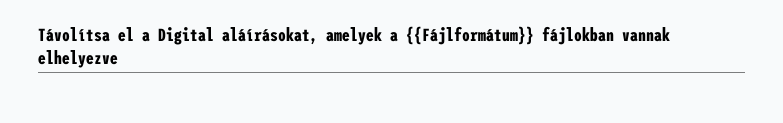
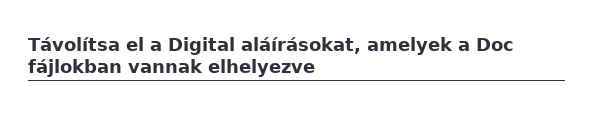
- Távolítsa el a Digital aláírásokat, amelyek a {{Fájlformátum}} fájlokban vannak elhelyezve
+ Távolítsa el a Digital aláírásokat, amelyek a Doc fájlokban vannak elhelyezve

